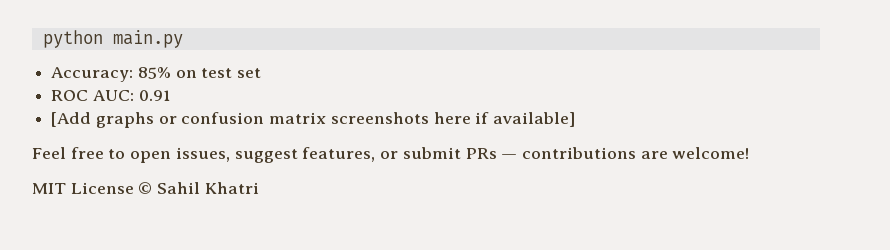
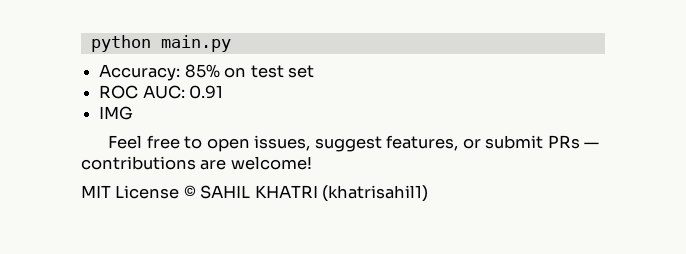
- [Add graphs or confusion matrix screenshots here if available]
+ IMG
- MIT License © Sahil Khatri
+ MIT License © SAHIL KHATRI (khatrisahil1)

